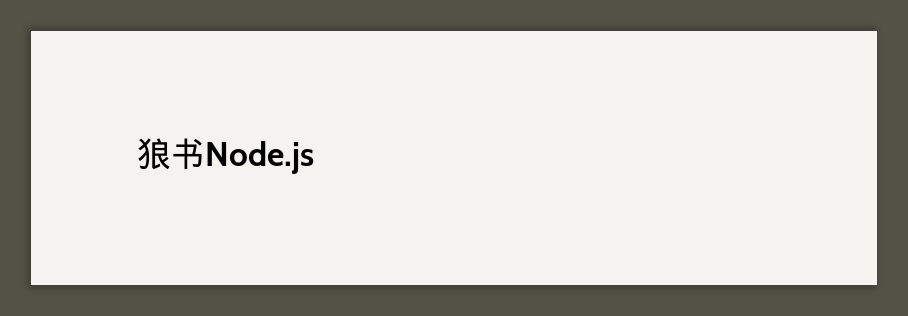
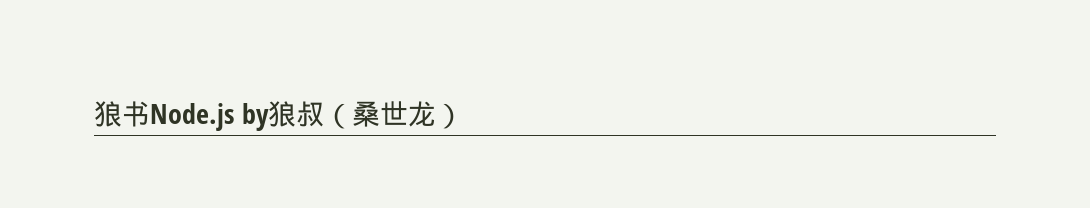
- 狼书Node.js
+ 狼书Node.js by狼叔（桑世龙）

